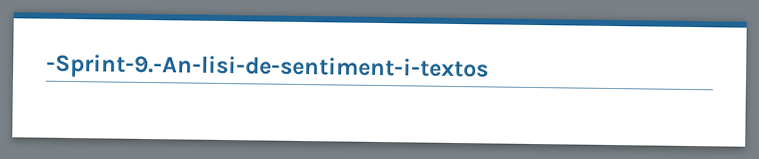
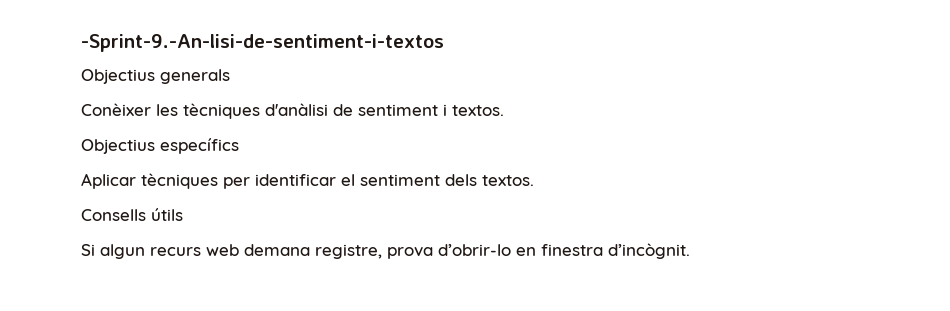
+ Objectius generals
+ Conèixer les tècniques d'anàlisi de sentiment i textos.
+ Objectius específics
+ Aplicar tècniques per identificar el sentiment dels textos.
+ Consells útils
+ Si algun recurs web demana registre, prova d’obrir-lo en finestra d’incògnit.

